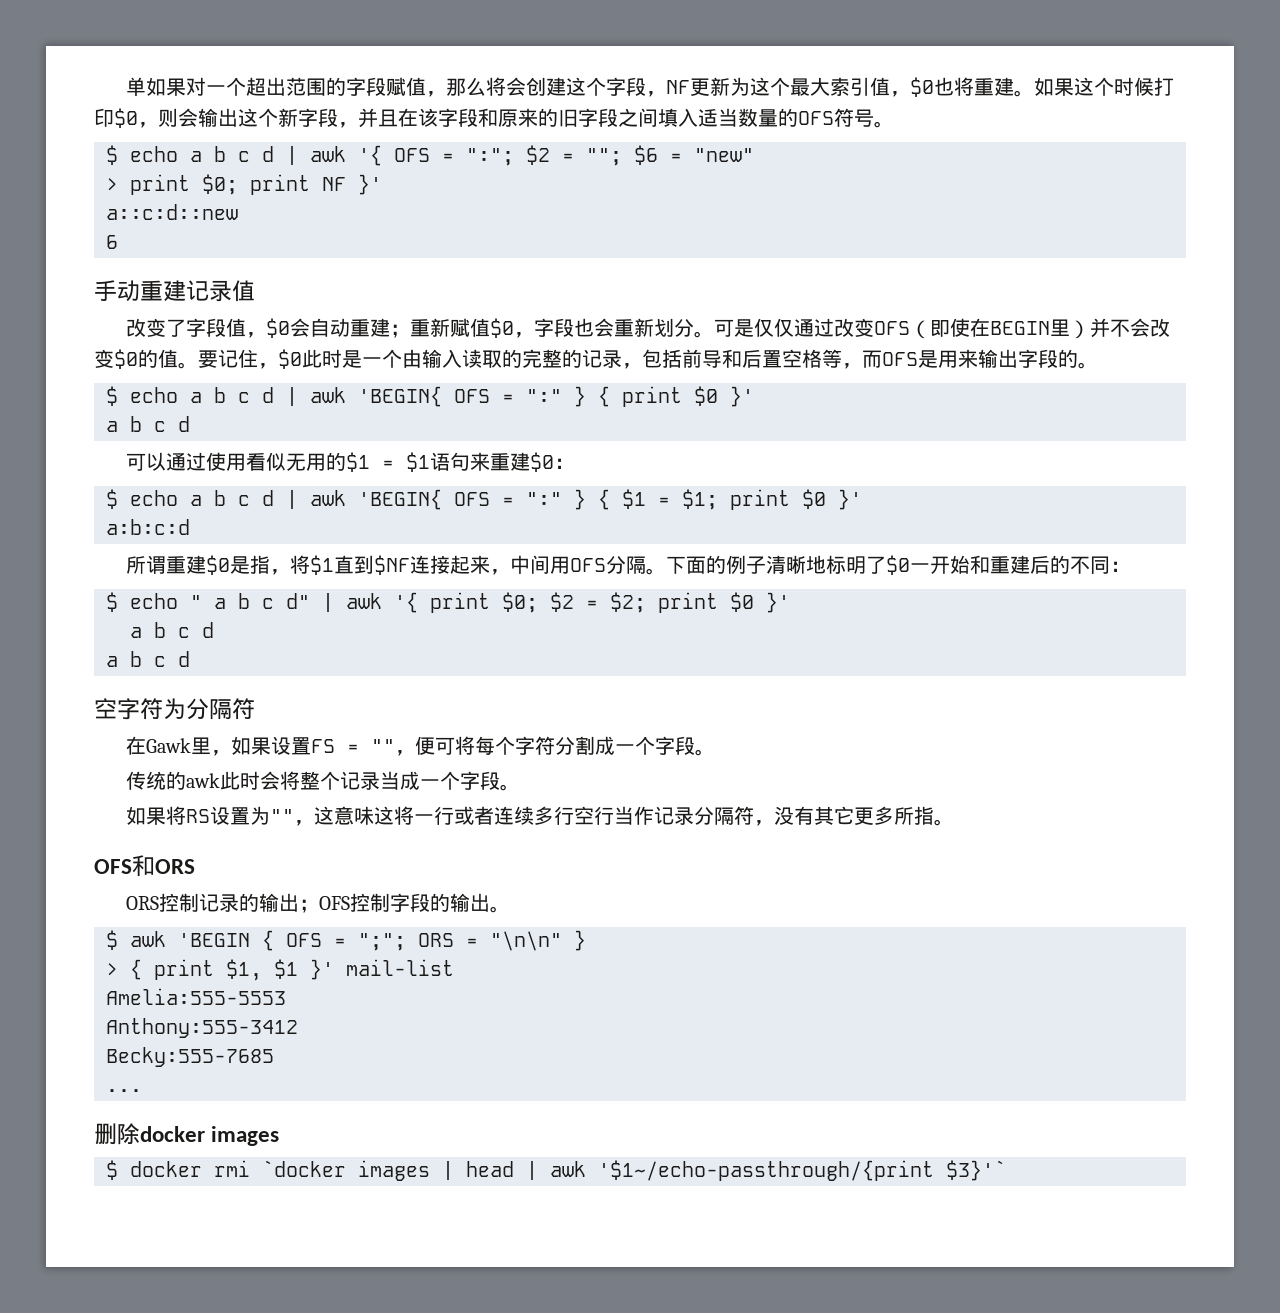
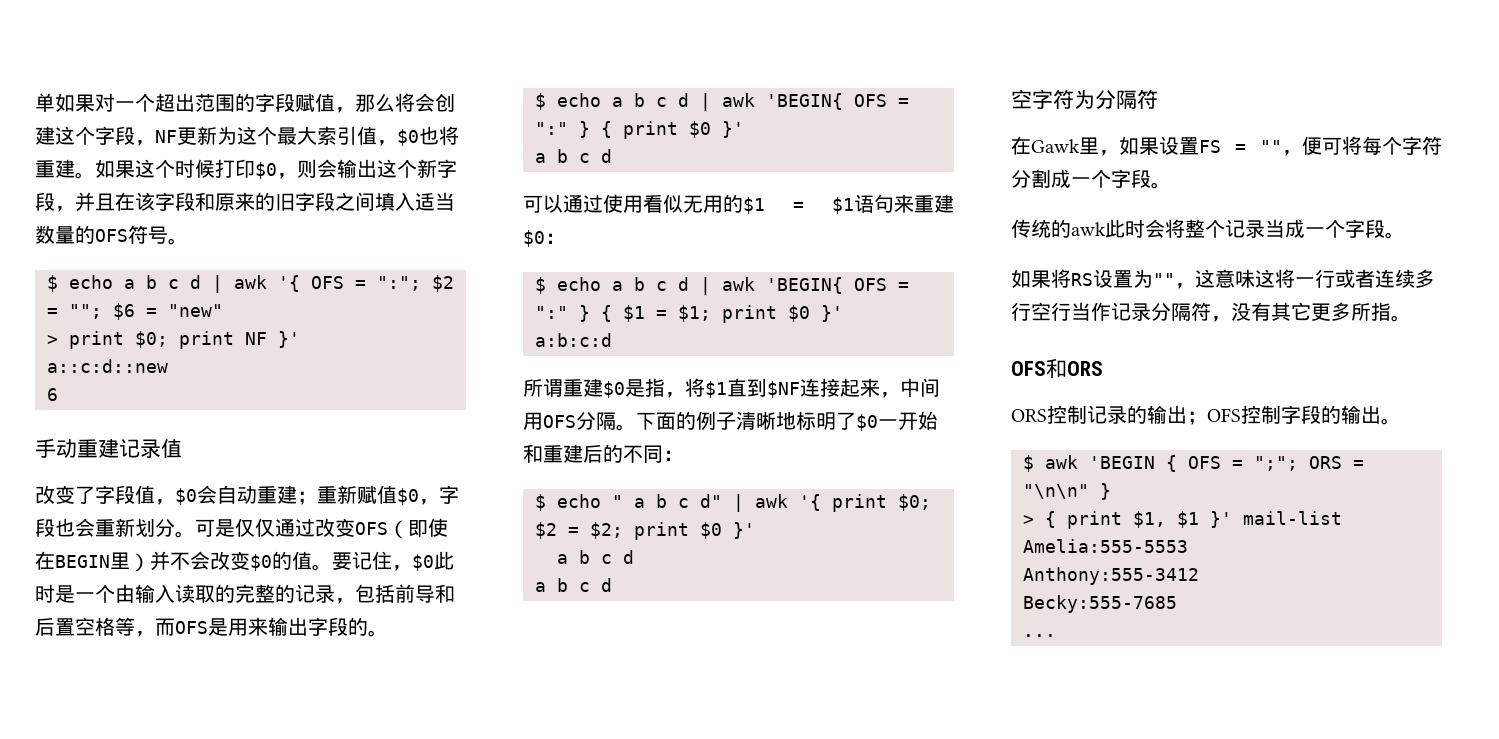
- 删除docker images
- $ docker rmi `docker images | head | awk '$1~/echo-passthrough/{print $3}'`

